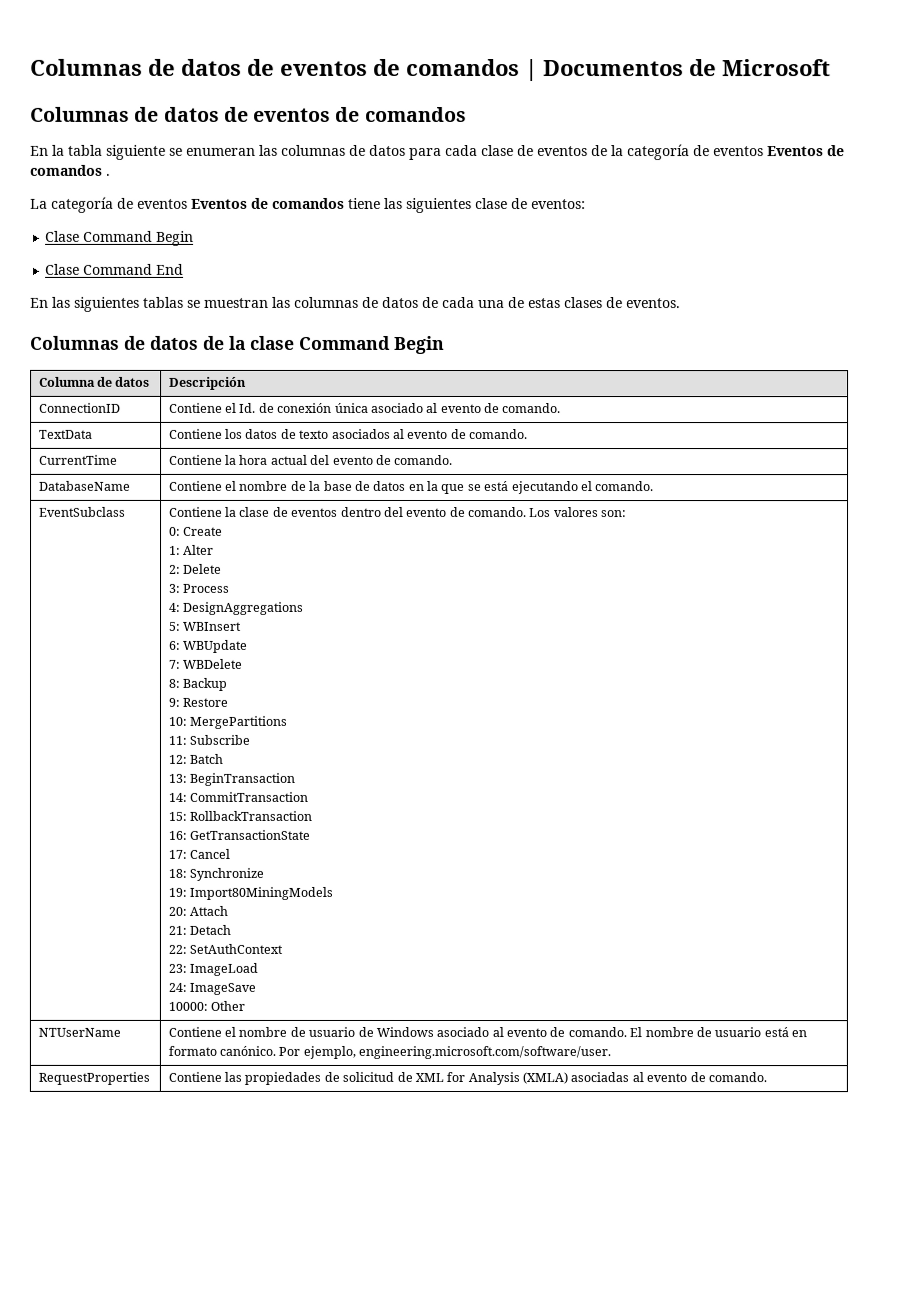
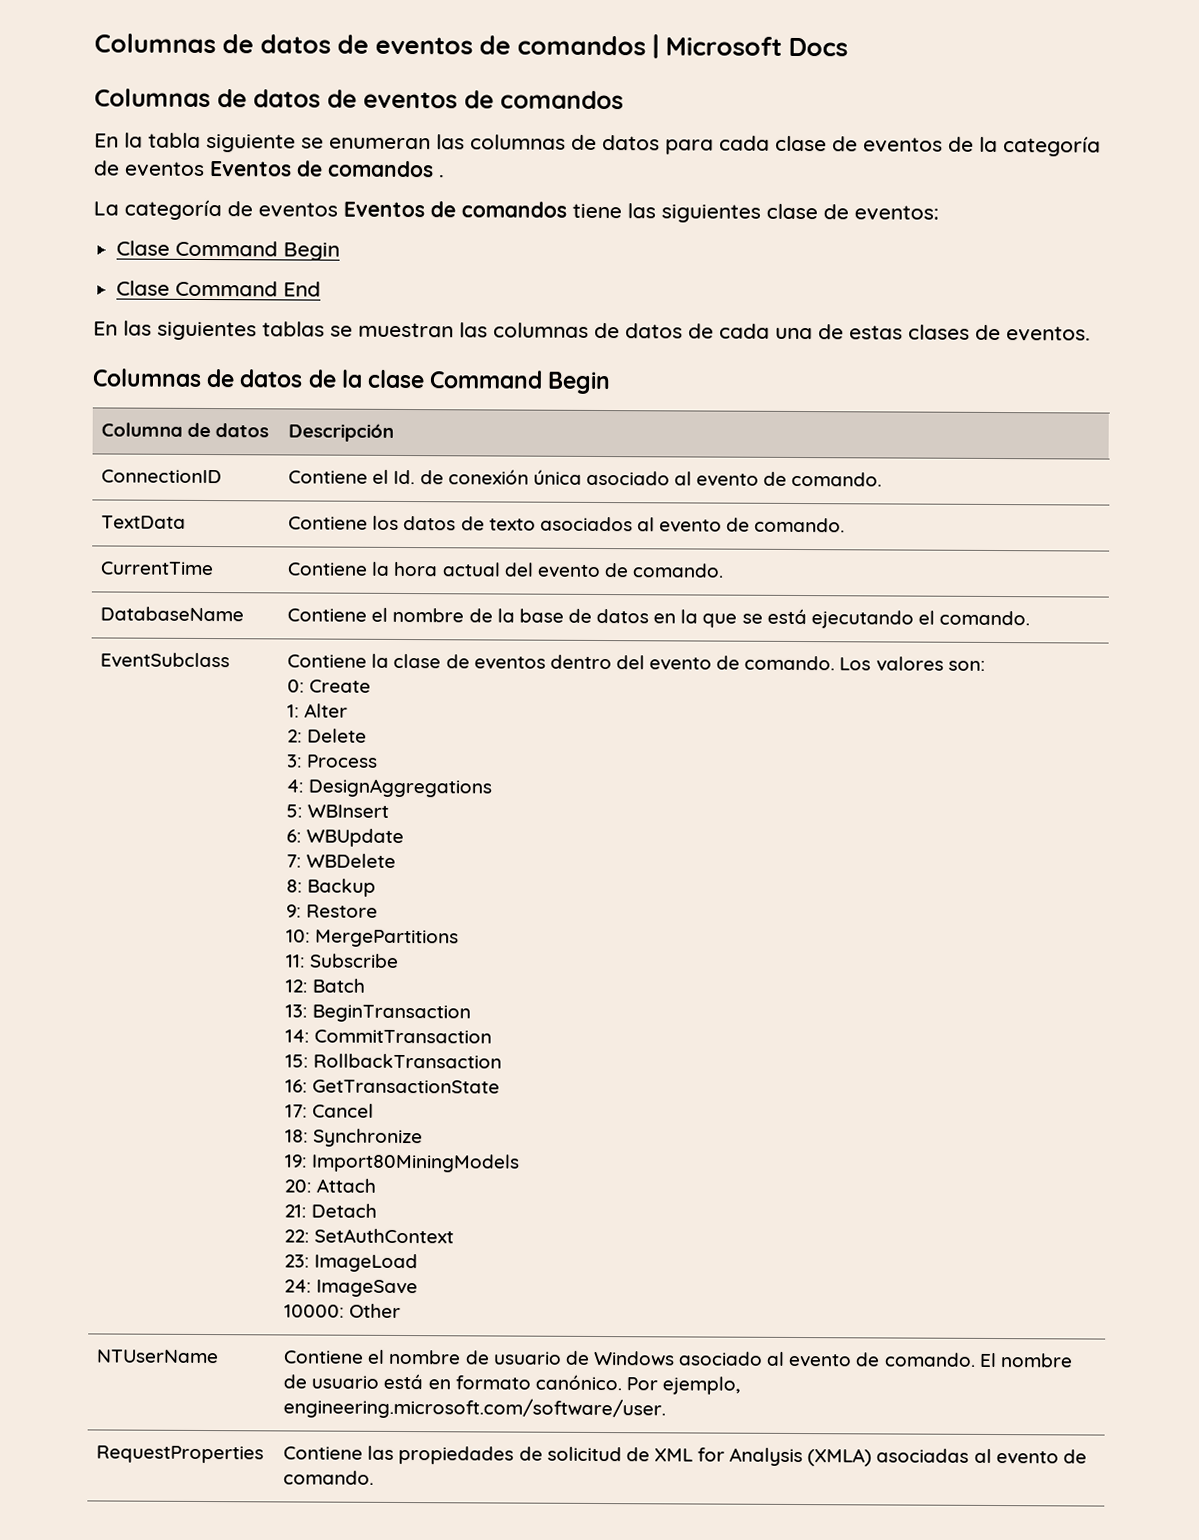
- Columnas de datos de eventos de comandos | Documentos de Microsoft
+ Columnas de datos de eventos de comandos | Microsoft Docs

